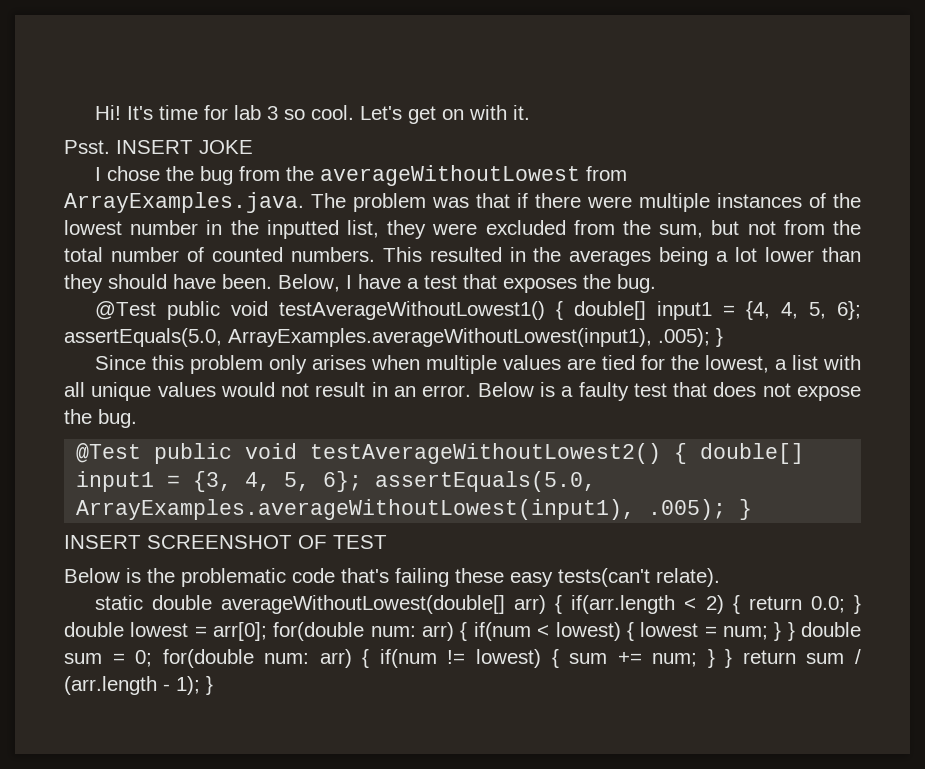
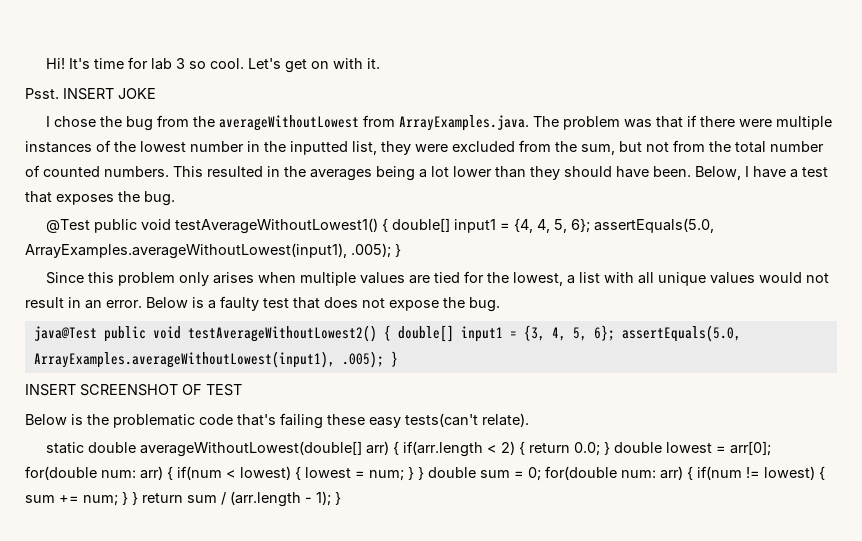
- @Test public void testAverageWithoutLowest2() { double[] input1 = {3, 4, 5, 6}; assertEquals(5.0, ArrayExamples.averageWithoutLowest(input1), .005); }
+ java@Test public void testAverageWithoutLowest2() { double[] input1 = {3, 4, 5, 6}; assertEquals(5.0, ArrayExamples.averageWithoutLowest(input1), .005); }

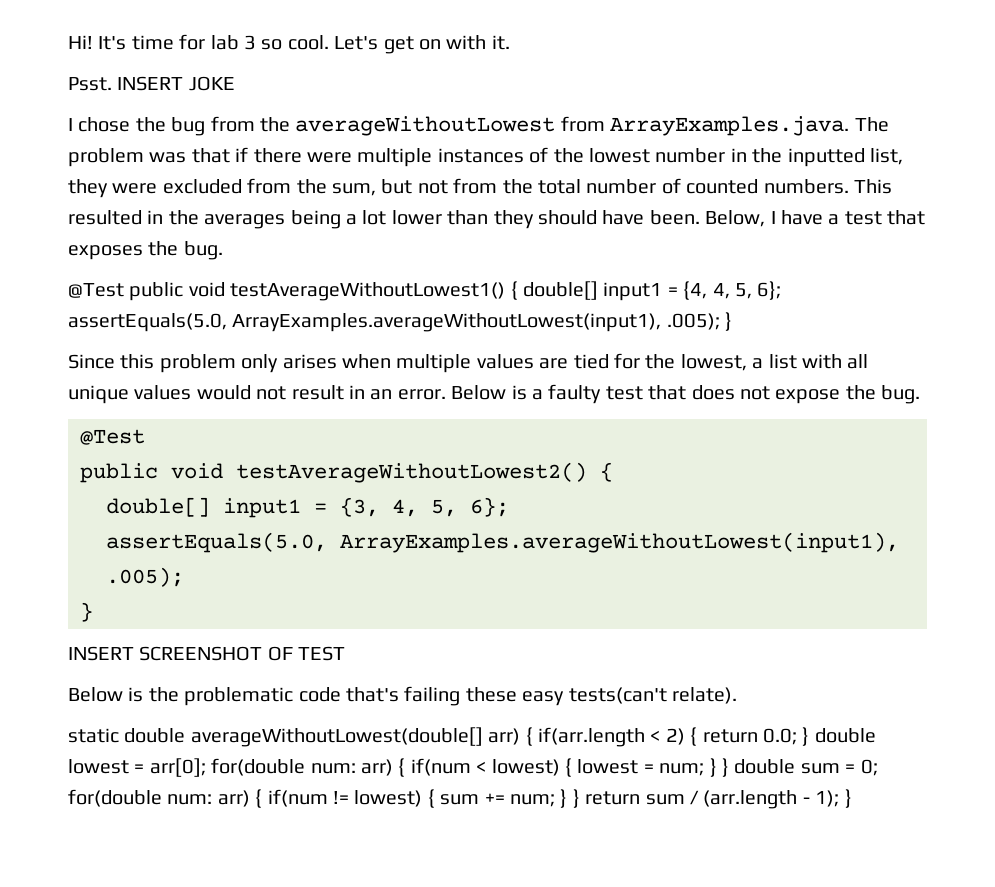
  Below is a faulty test that does not expose the bug.
- java@Test public void testAverageWithoutLowest2() { double[] input1 = {3, 4, 5, 6}; assertEquals(5.0, ArrayExamples.averageWithoutLowest(input1), .005); }
+ @Test
+ public void testAverageWithoutLowest2() {
+ double[] input1 = {3, 4, 5, 6};
+ assertEquals(5.0, ArrayExamples.averageWithoutLowest(input1), .005);
+ }

